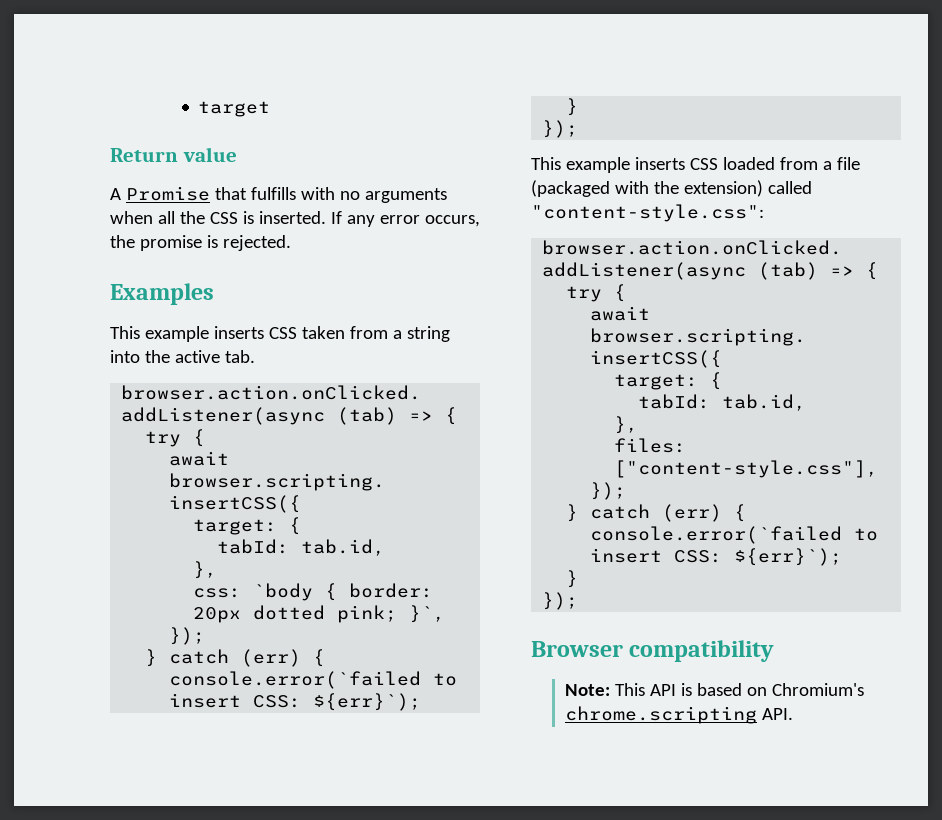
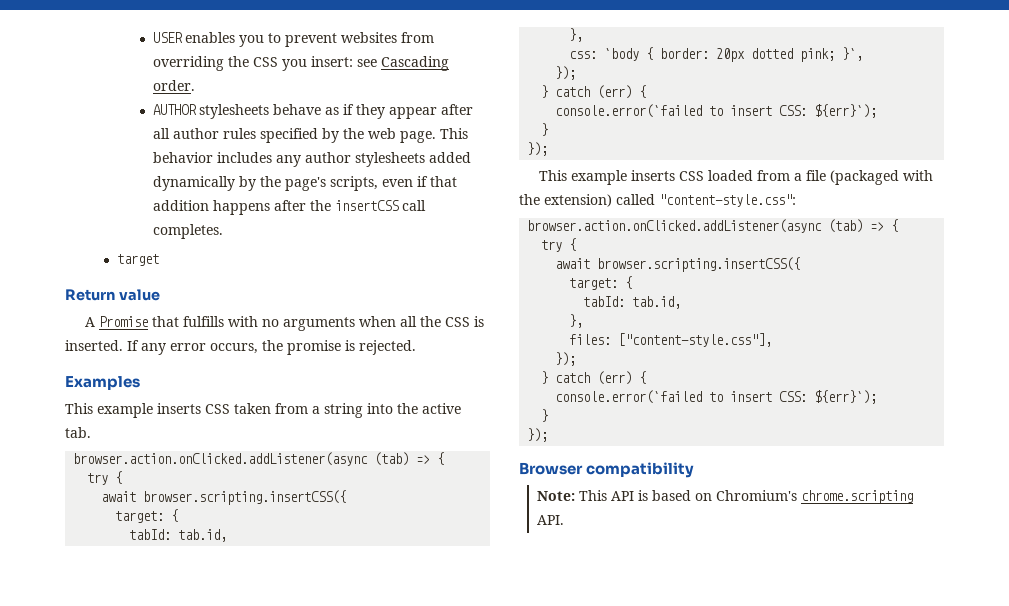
+ USER enables you to prevent websites from overriding the CSS you insert: see Cascading order.
+ AUTHOR stylesheets behave as if they appear after all author rules specified by the web page. This behavior includes any author stylesheets added dynamically by the page's scripts, even if that addition happens after the insertCSS call completes.

